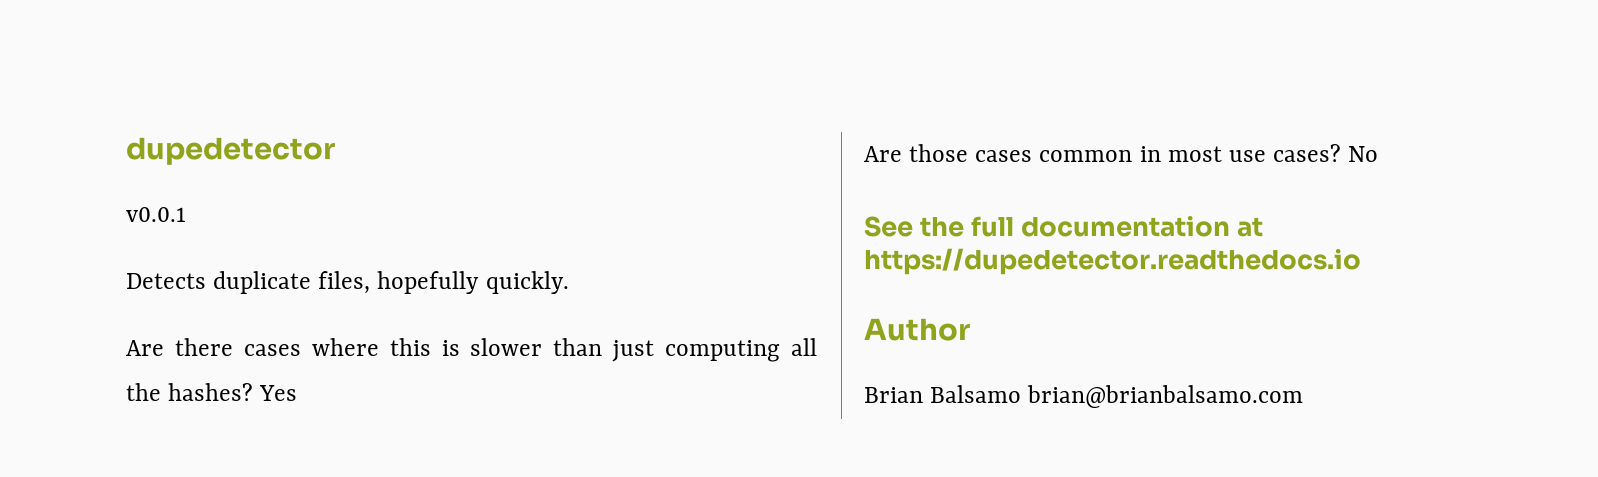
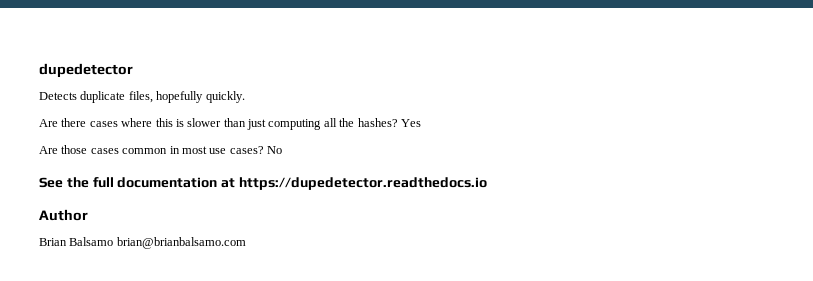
- v0.0.1

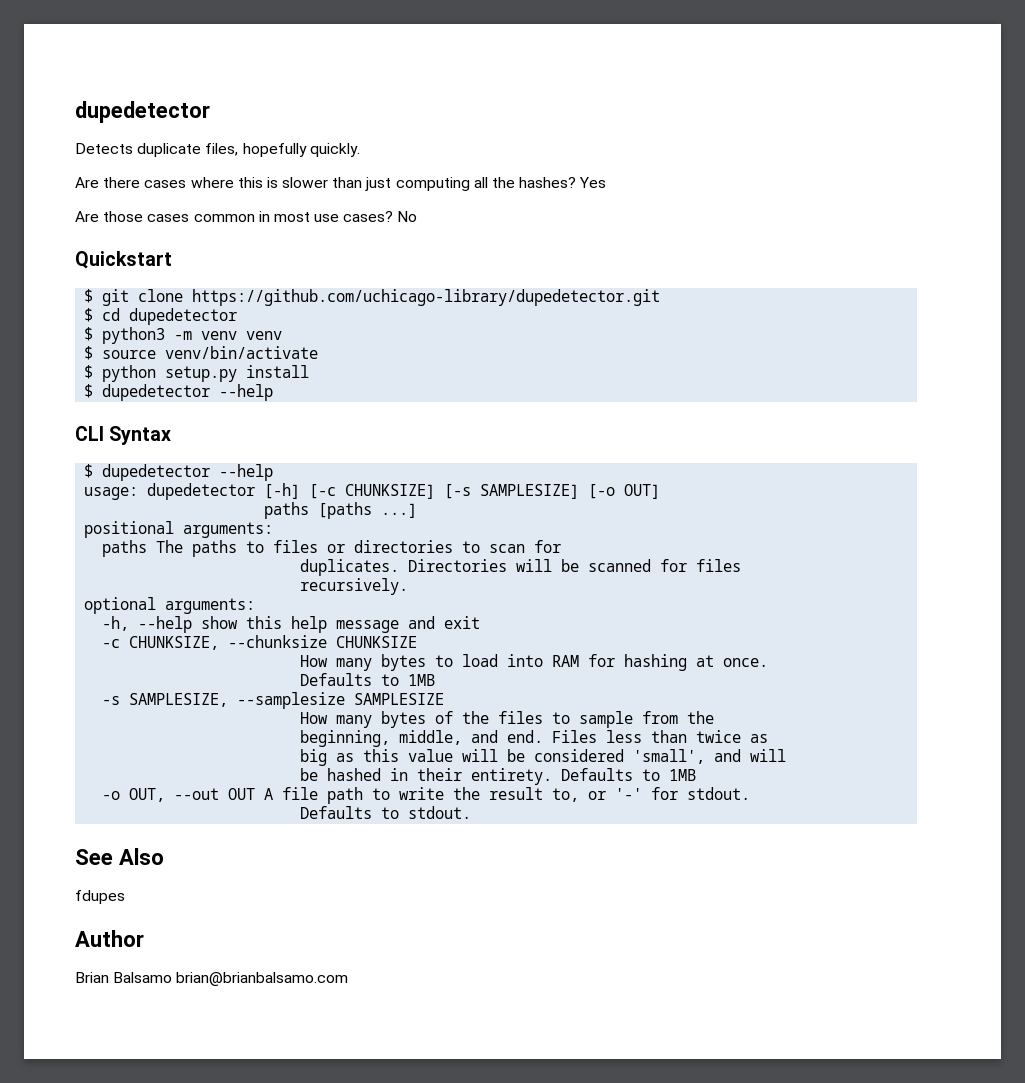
- See the full documentation at https://dupedetector.readthedocs.io
+ Quickstart
+ $ git clone https://github.com/uchicago-library/dupedetector.git
+ $ cd dupedetector
+ $ python3 -m venv venv
+ $ source venv/bin/activate
+ $ python setup.py install
+ $ dupedetector --help
+ CLI Syntax
+ $ dupedetector --help
+ usage: dupedetector [-h] [-c CHUNKSIZE] [-s SAMPLESIZE] [-o OUT]
+ paths [paths ...]
+ positional arguments:
+ paths The paths to files or directories to scan for
+ duplicates. Directories will be scanned for files
+ recursively.
+ optional arguments:
+ -h, --help show this help message and exit
+ -c CHUNKSIZE, --chunksize CHUNKSIZE
+ How many bytes to load into RAM for hashing at once.
+ Defaults to 1MB
+ -s SAMPLESIZE, --samplesize SAMPLESIZE
+ How many bytes of the files to sample from the
+ beginning, middle, and end. Files less than twice as
+ big as this value will be considered 'small', and will
+ be hashed in their entirety. Defaults to 1MB
+ -o OUT, --out OUT A file path to write the result to, or '-' for stdout.
+ Defaults to stdout.
+ See Also
+ fdupes

